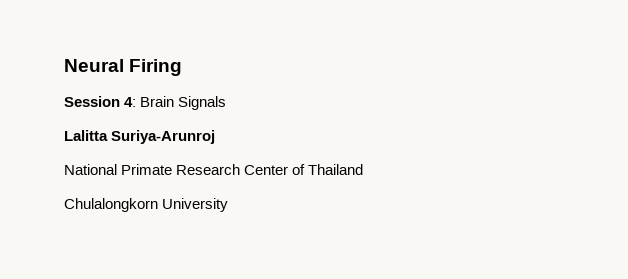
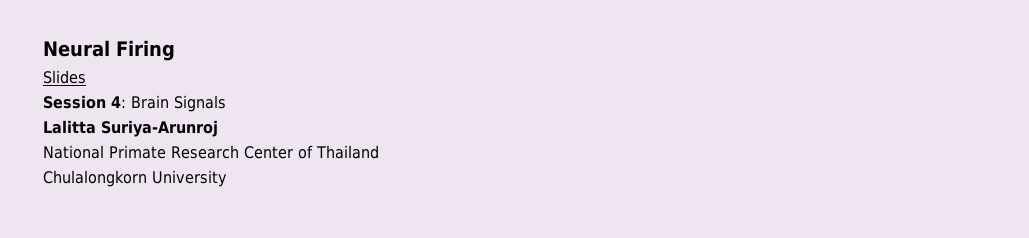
+ Slides

